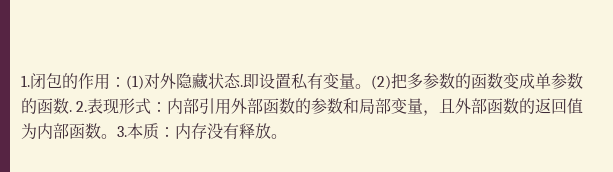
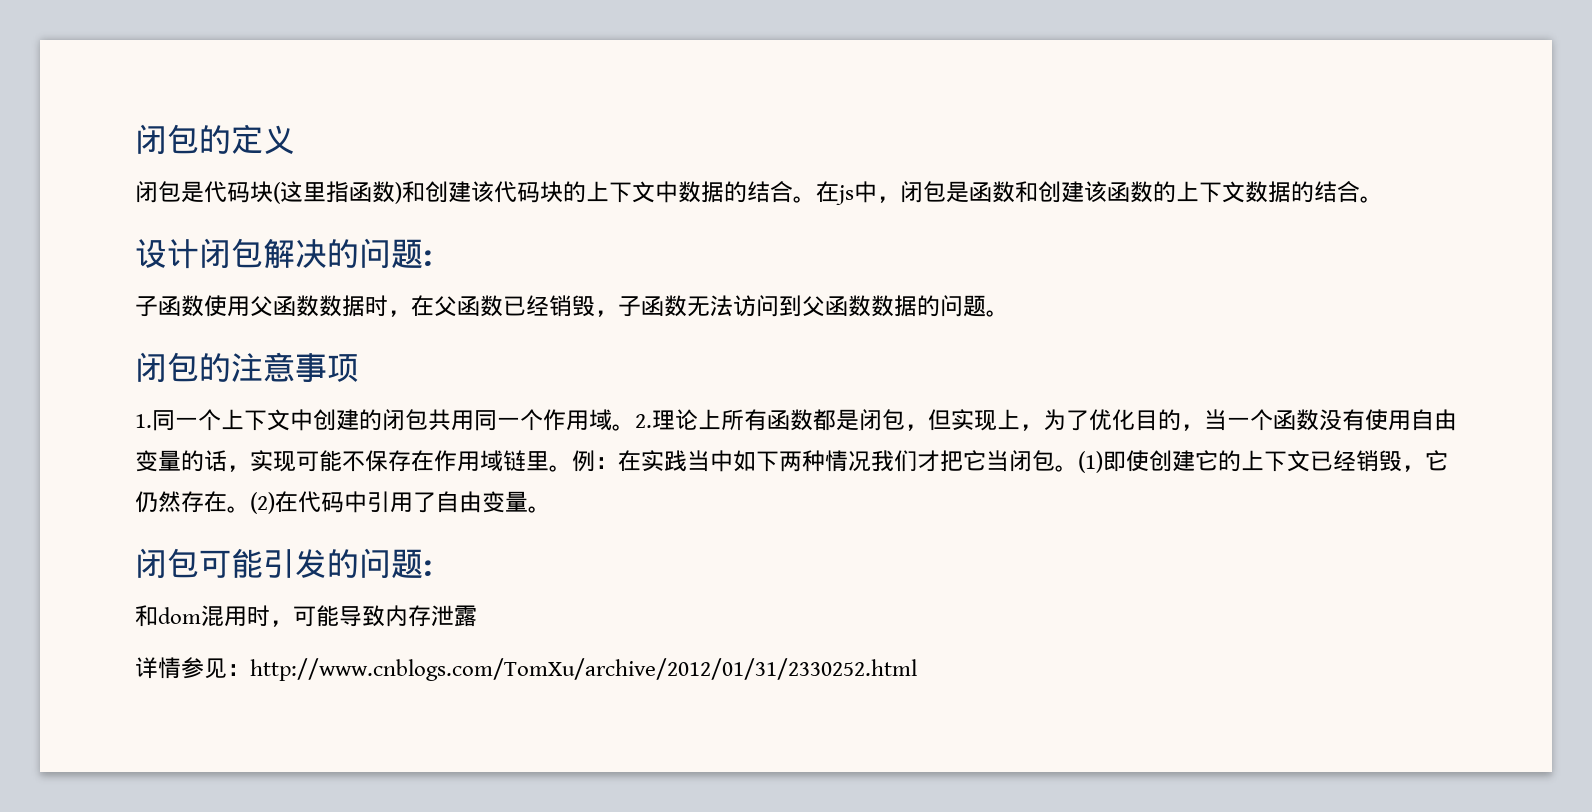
- 1.闭包的作用：(1)对外隐藏状态.即设置私有变量。(2)把多参数的函数变成单参数的函数. 2.表现形式：内部引用外部函数的参数和局部变量，且外部函数的返回值为内部函数。3.本质：内存没有释放。
+ 闭包的定义
+ 闭包是代码块(这里指函数)和创建该代码块的上下文中数据的结合。在js中，闭包是函数和创建该函数的上下文数据的结合。
+ 设计闭包解决的问题:
+ 子函数使用父函数数据时，在父函数已经销毁，子函数无法访问到父函数数据的问题。
+ 闭包的注意事项
+ 1.同一个上下文中创建的闭包共用同一个作用域。2.理论上所有函数都是闭包，但实现上，为了优化目的，当一个函数没有使用自由变量的话，实现可能不保存在作用域链里。例：在实践当中如下两种情况我们才把它当闭包。(1)即使创建它的上下文已经销毁，它仍然存在。(2)在代码中引用了自由变量。
+ 闭包可能引发的问题:
+ 和dom混用时，可能导致内存泄露
+ 详情参见：http://www.cnblogs.com/TomXu/archive/2012/01/31/2330252.html

